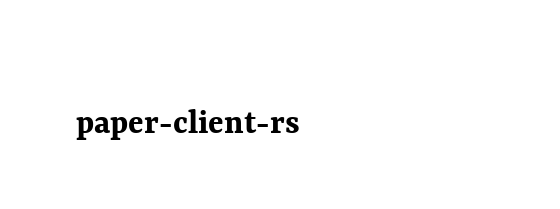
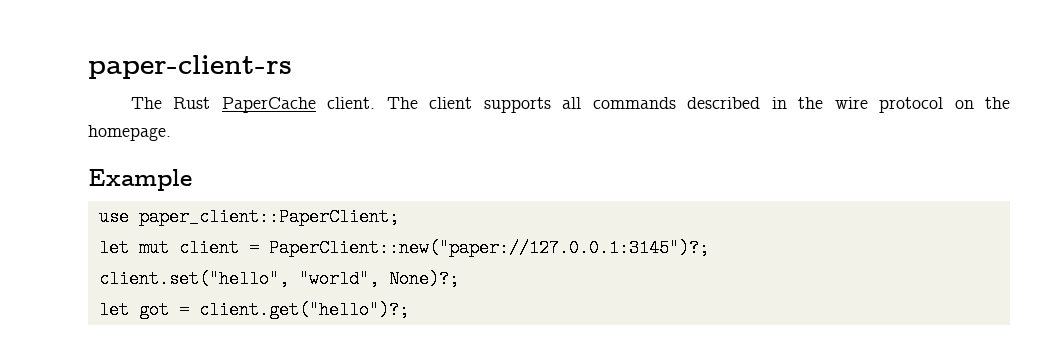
+ The Rust PaperCache client. The client supports all commands described in the wire protocol on the homepage.
+ Example
+ use paper_client::PaperClient;
+ let mut client = PaperClient::new("paper://127.0.0.1:3145")?;
+ client.set("hello", "world", None)?;
+ let got = client.get("hello")?;

